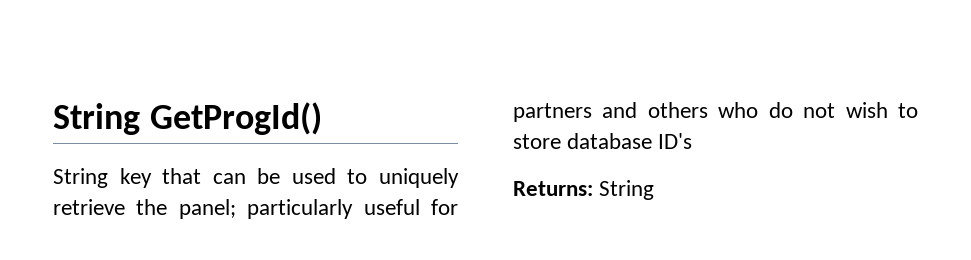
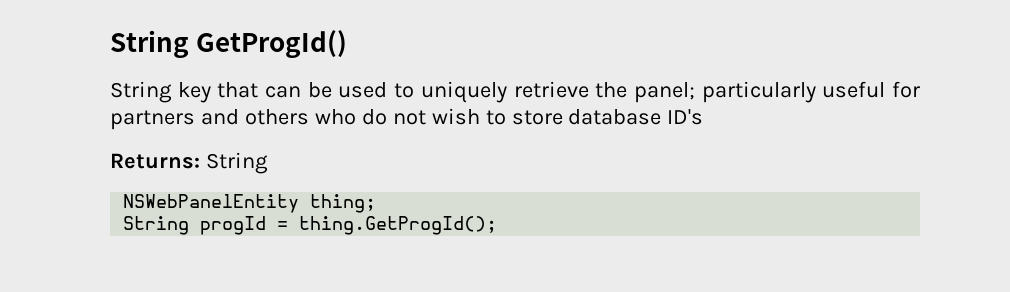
+ NSWebPanelEntity thing;
+ String progId = thing.GetProgId();

